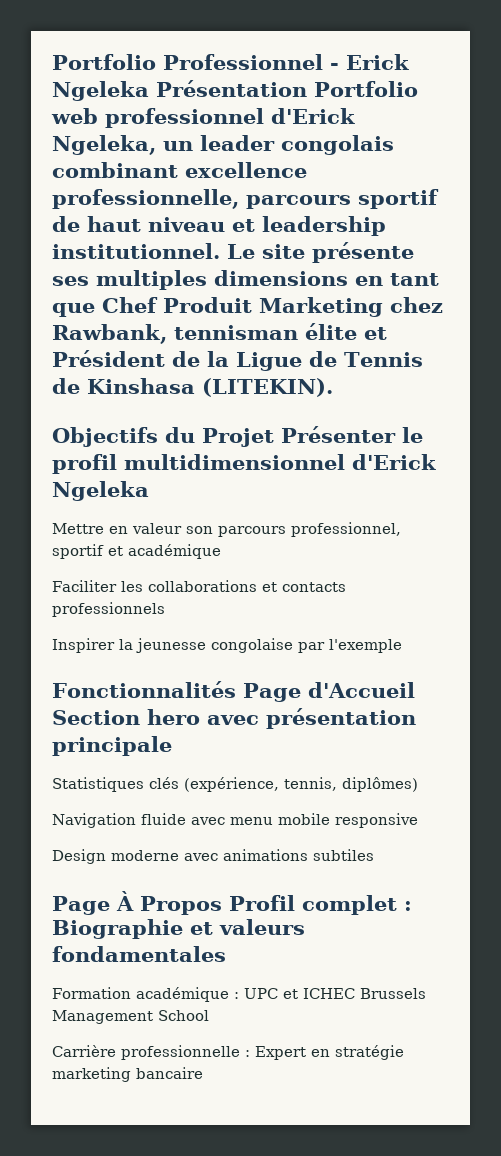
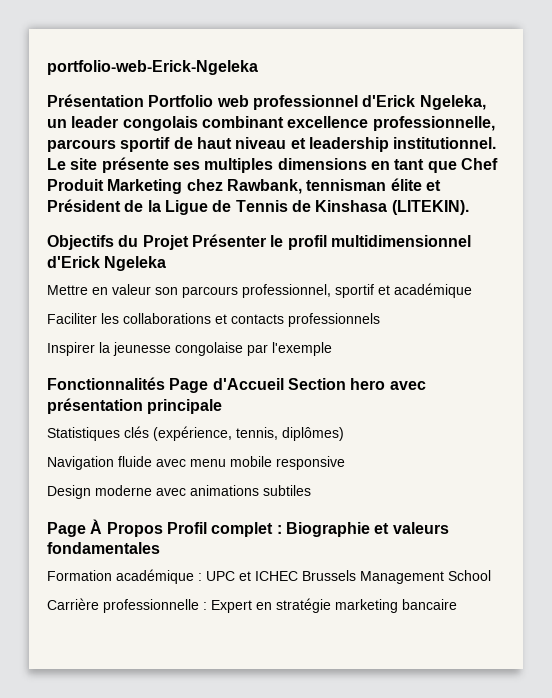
- Portfolio Professionnel - Erick Ngeleka Présentation Portfolio web professionnel d'Erick Ngeleka, un leader congolais combinant excellence professionnelle, parcours sportif de haut niveau et leadership institutionnel.
+ portfolio-web-Erick-Ngeleka
+ Présentation Portfolio web professionnel d'Erick Ngeleka, un leader congolais combinant excellence professionnelle, parcours sportif de haut niveau et leadership institutionnel.

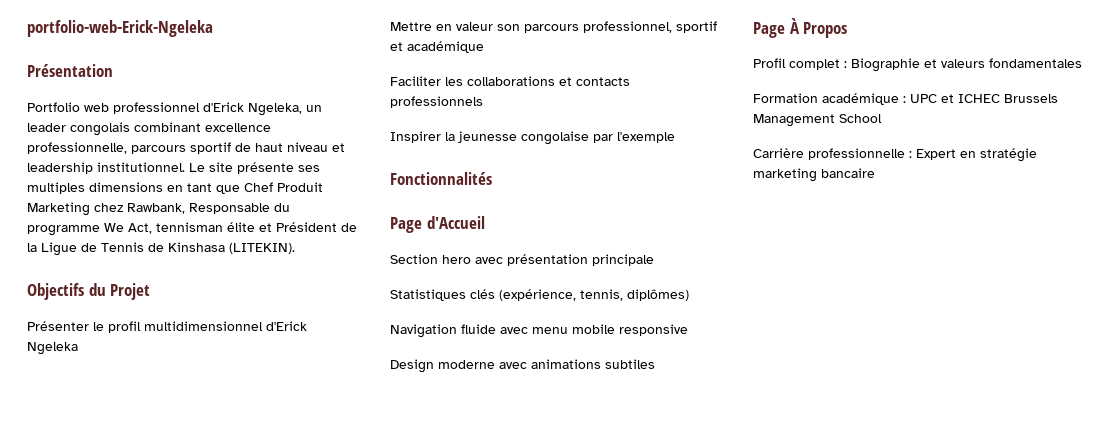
- Présentation Portfolio web professionnel d'Erick Ngeleka, un leader congolais combinant excellence professionnelle, parcours sportif de haut niveau et leadership institutionnel.
+ Présentation
+ Portfolio web professionnel d'Erick Ngeleka, un leader congolais combinant excellence professionnelle, parcours sportif de haut niveau et leadership institutionnel.
- Le site présente ses multiples dimensions en tant que Chef Produit Marketing chez Rawbank, tennisman élite et Président de la Ligue de Tennis de Kinshasa (LITEKIN).
+ Le site présente ses multiples dimensions en tant que Chef Produit Marketing chez Rawbank, Responsable du programme We Act, tennisman élite et Président de la Ligue de Tennis de Kinshasa (LITEKIN).
- Objectifs du Projet Présenter le profil multidimensionnel d'Erick Ngeleka
+ Objectifs du Projet
+ Présenter le profil multidimensionnel d'Erick Ngeleka
- Fonctionnalités Page d'Accueil Section hero avec présentation principale
+ Fonctionnalités
+ Page d'Accueil
+ Section hero avec présentation principale
- Page À Propos Profil complet : Biographie et valeurs fondamentales
+ Page À Propos
+ Profil complet : Biographie et valeurs fondamentales

